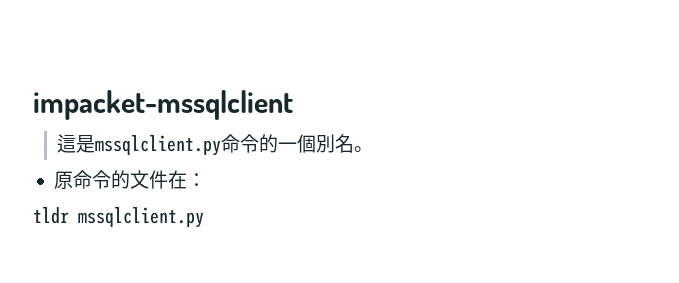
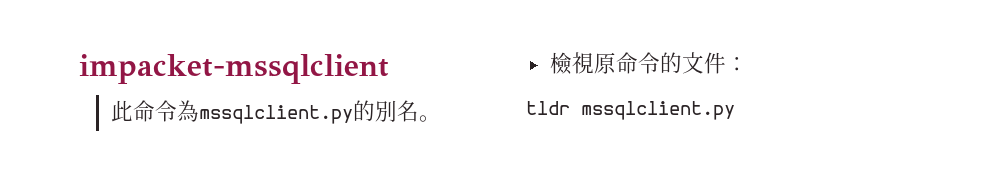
- 這是mssqlclient.py命令的一個別名。
+ 此命令為mssqlclient.py的別名。
- 原命令的文件在：
+ 檢視原命令的文件：

